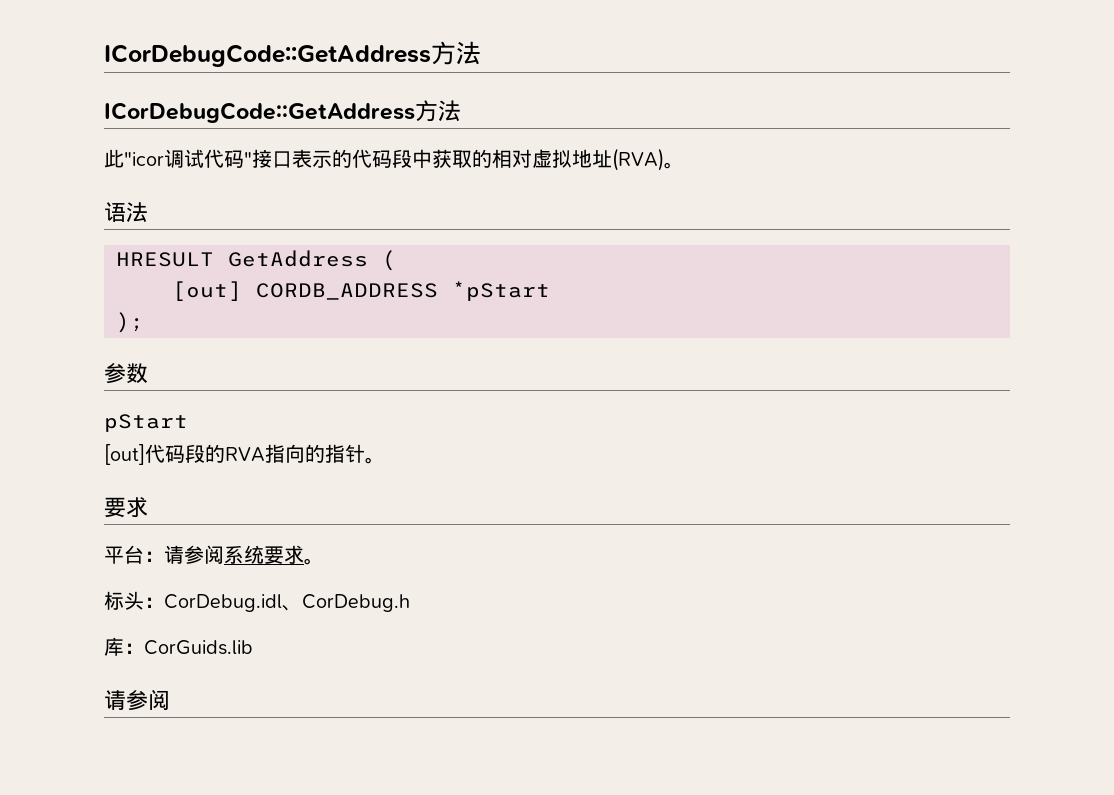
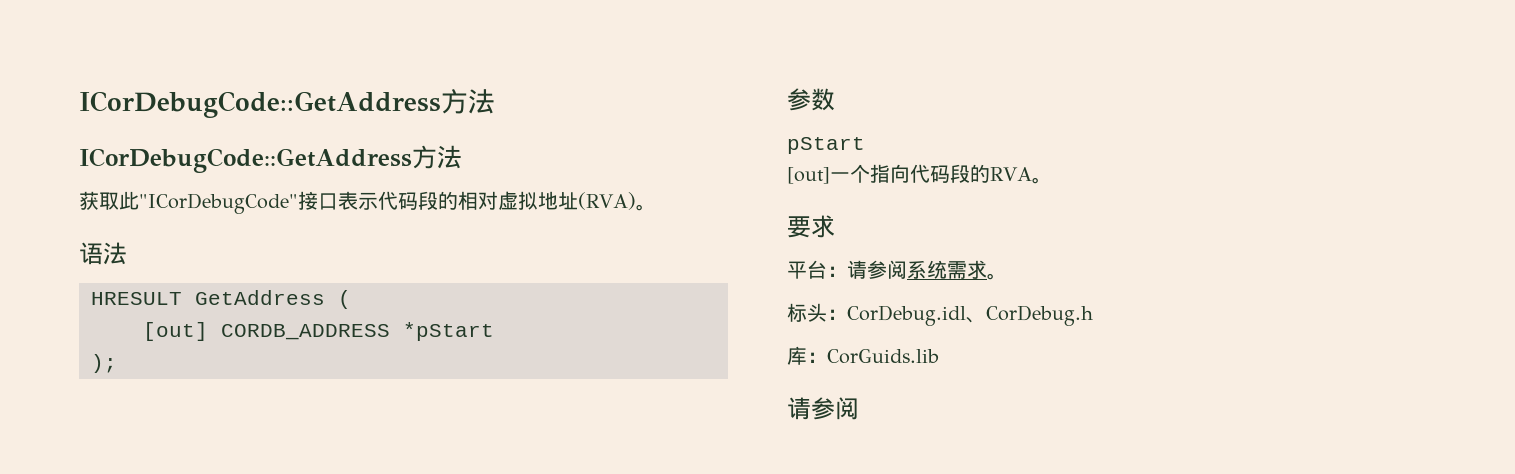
- 此"icor调试代码"接口表示的代码段中获取的相对虚拟地址(RVA)。
+ 获取此"ICorDebugCode"接口表示代码段的相对虚拟地址(RVA)。
- [out]代码段的RVA指向的指针。
+ [out]一个指向代码段的RVA。
- 平台：请参阅系统要求。
+ 平台：请参阅系统需求。

